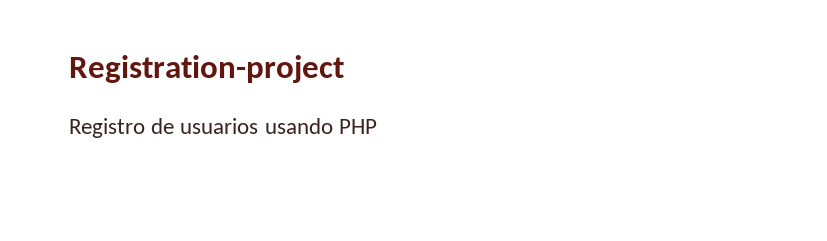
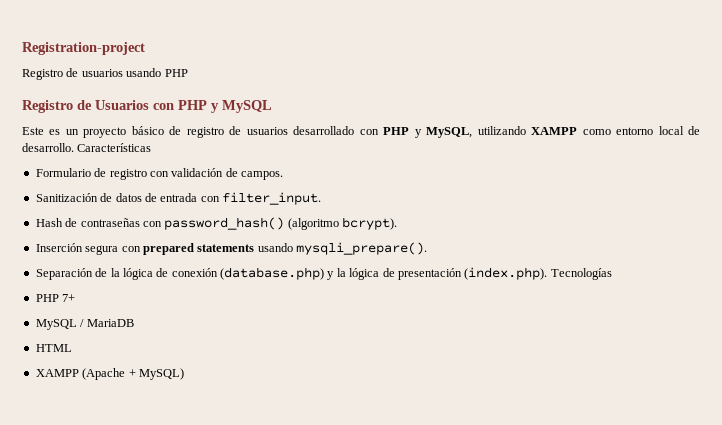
+ Registro de Usuarios con PHP y MySQL
+ Este es un proyecto básico de registro de usuarios desarrollado con PHP y MySQL, utilizando XAMPP como entorno local de desarrollo. Características
+ Formulario de registro con validación de campos.
+ Sanitización de datos de entrada con filter_input.
+ Hash de contraseñas con password_hash() (algoritmo bcrypt).
+ Inserción segura con prepared statements usando mysqli_prepare().
+ Separación de la lógica de conexión (database.php) y la lógica de presentación (index.php). Tecnologías
+ PHP 7+
+ MySQL / MariaDB
+ HTML
+ XAMPP (Apache + MySQL)

